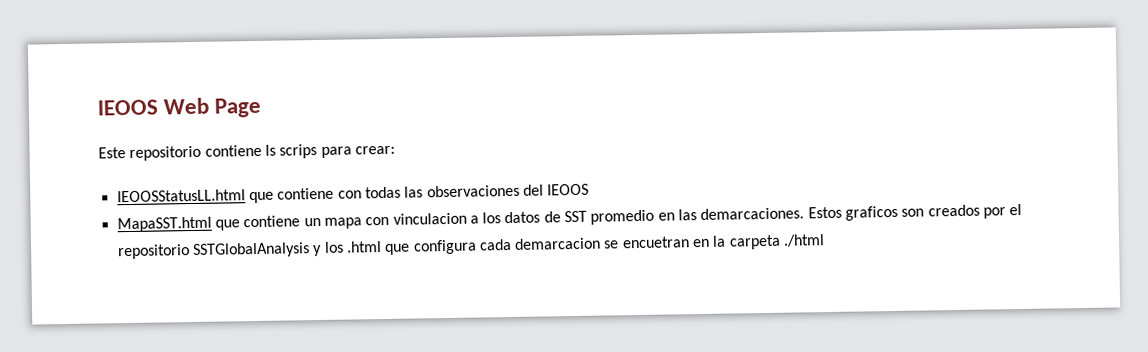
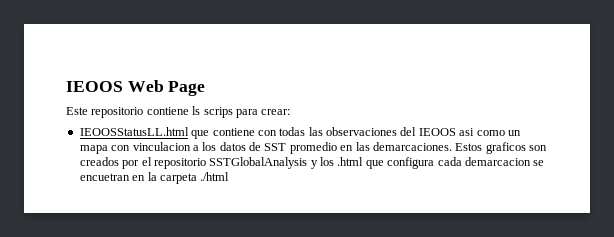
- IEOOSStatusLL.html que contiene con todas las observaciones del IEOOS
- MapaSST.html que contiene un mapa con vinculacion a los datos de SST promedio en las demarcaciones.
+ IEOOSStatusLL.html que contiene con todas las observaciones del IEOOS asi como un mapa con vinculacion a los datos de SST promedio en las demarcaciones.

